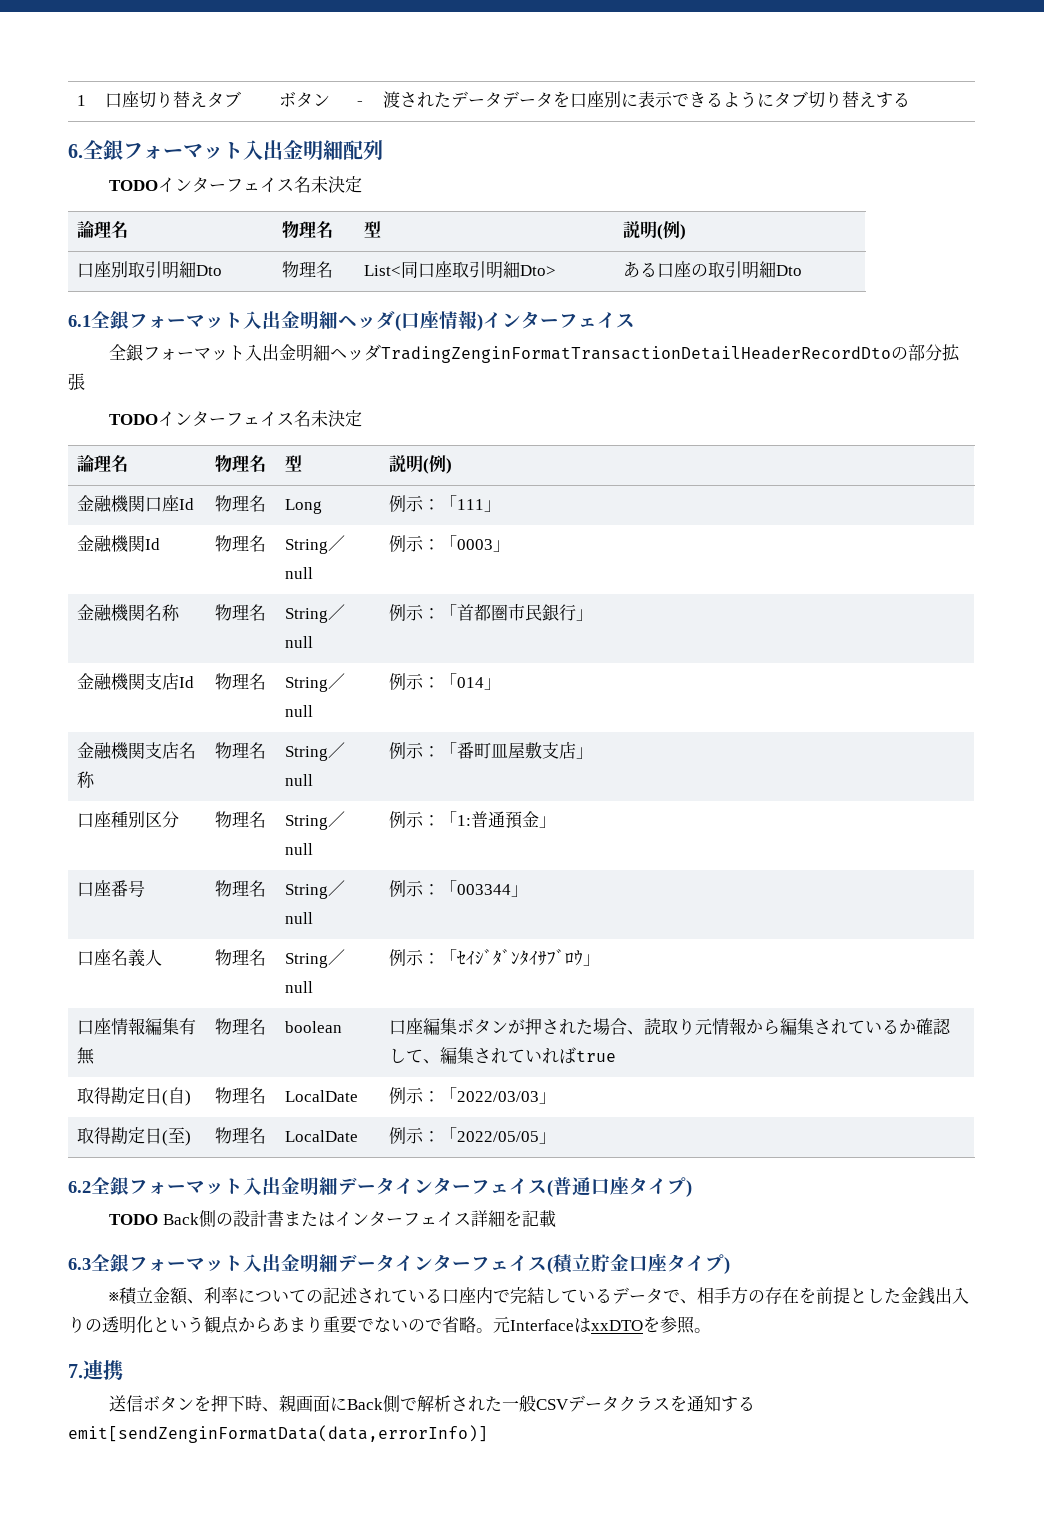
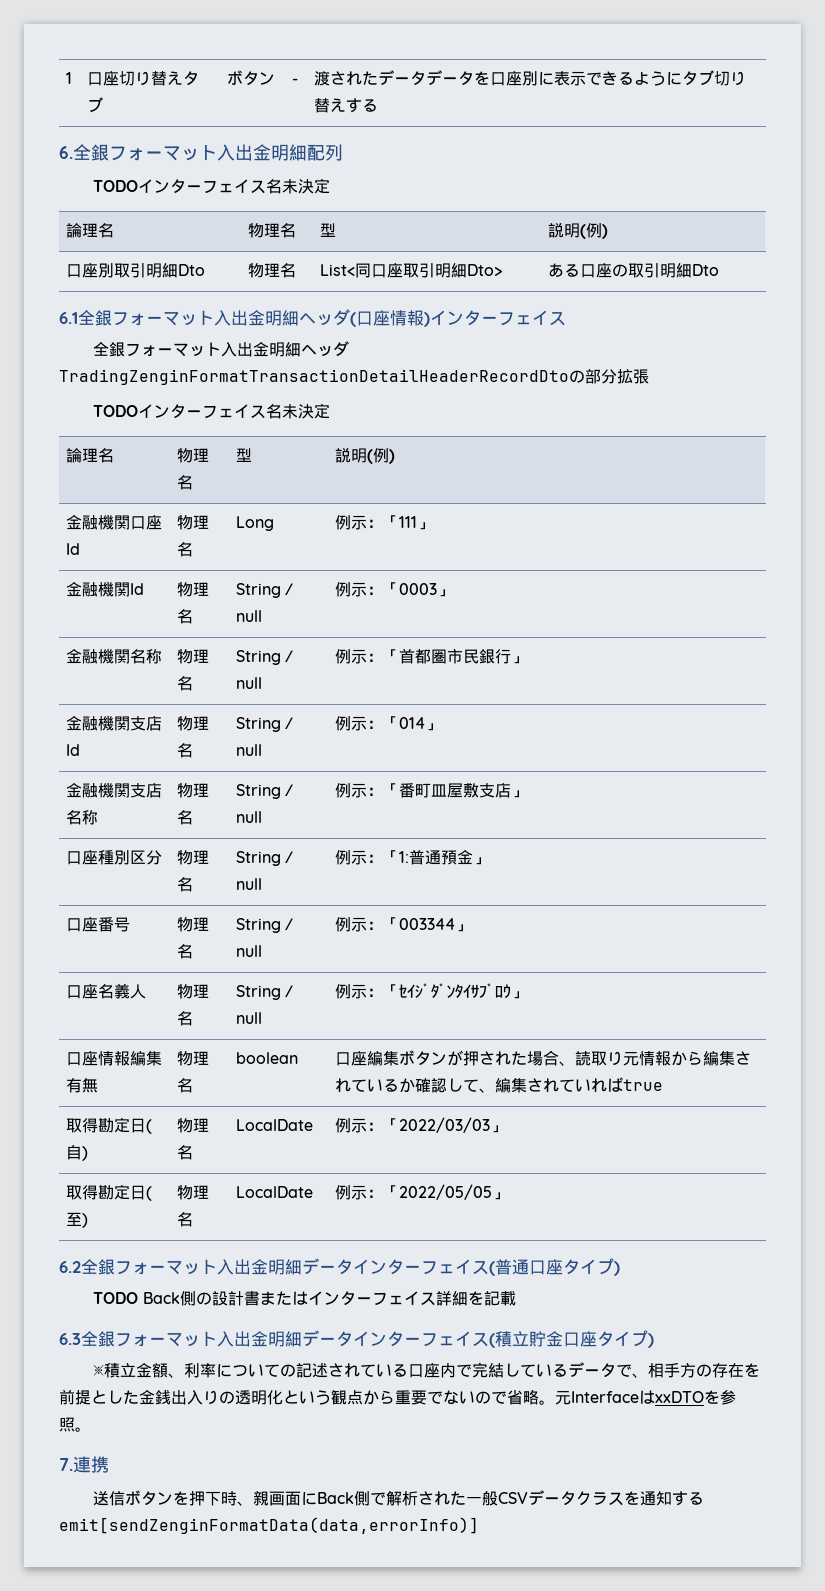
- ※積立金額、利率についての記述されている口座内で完結しているデータで、相手方の存在を前提とした金銭出入りの透明化という観点からあまり重要でないので省略。
+ ※積立金額、利率についての記述されている口座内で完結しているデータで、相手方の存在を前提とした金銭出入りの透明化という観点から重要でないので省略。

